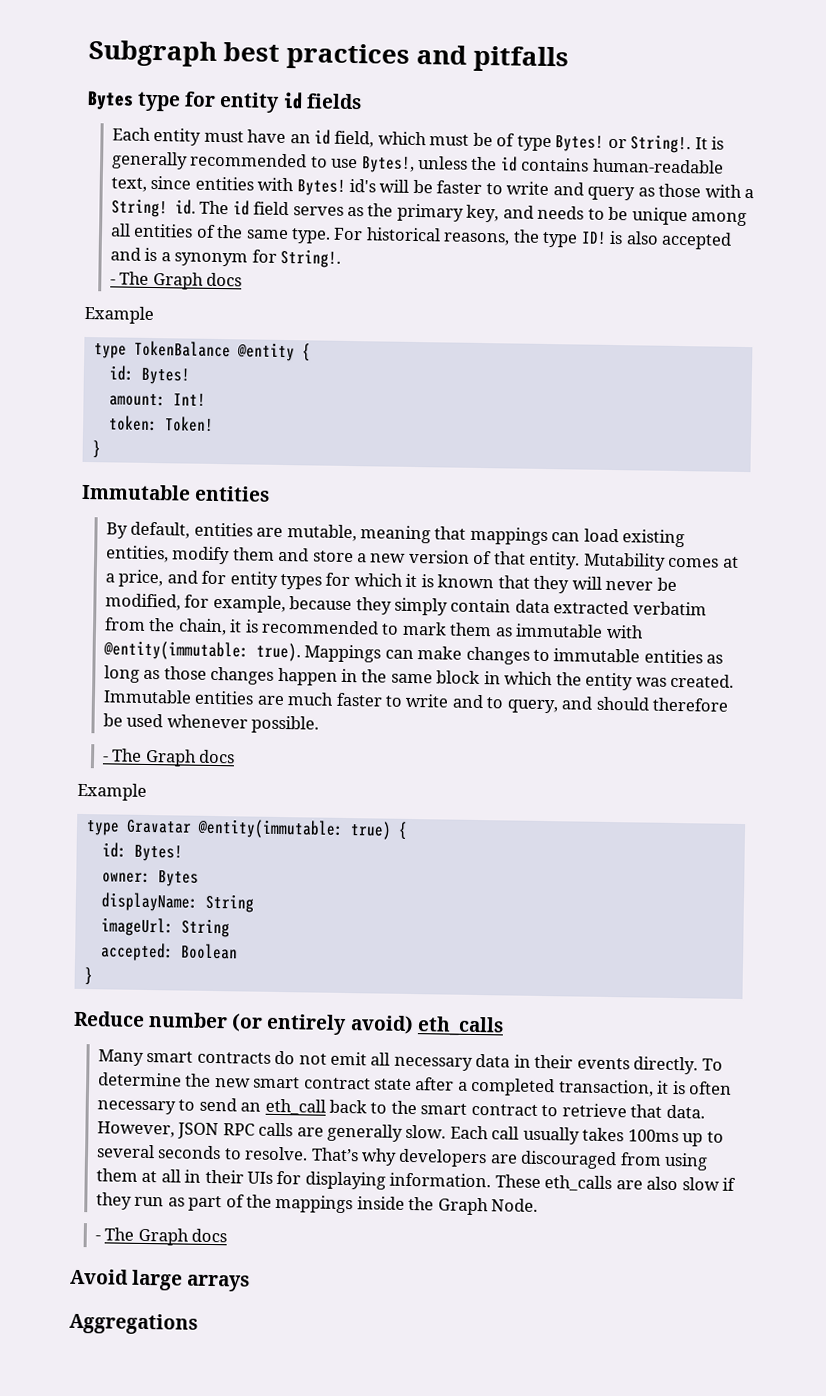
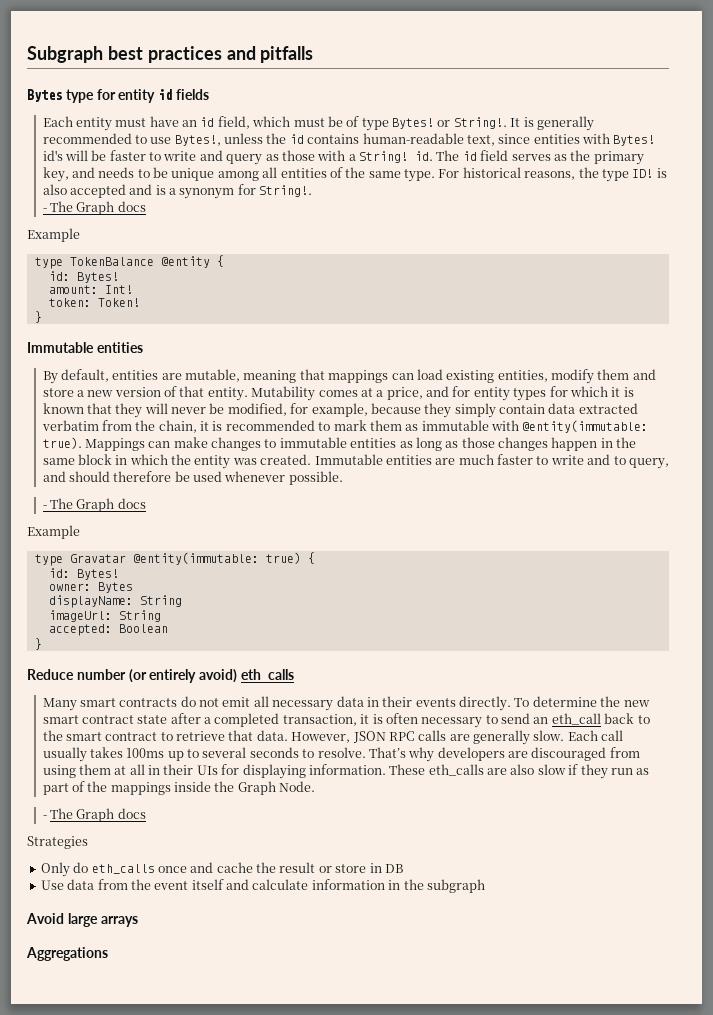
+ Strategies
+ Only do eth_calls once and cache the result or store in DB
+ Use data from the event itself and calculate information in the subgraph

